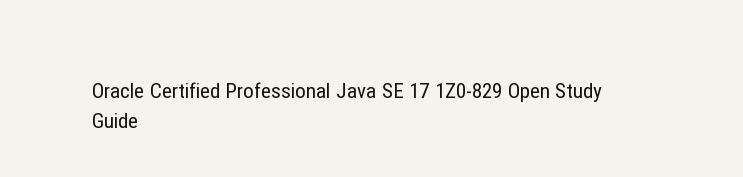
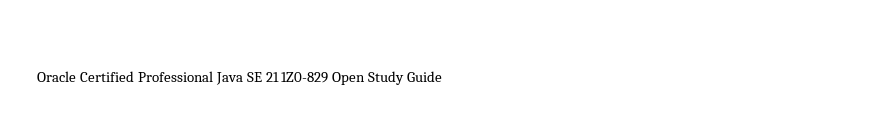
- Oracle Certified Professional Java SE 17 1Z0-829 Open Study Guide
+ Oracle Certified Professional Java SE 21 1Z0-829 Open Study Guide

